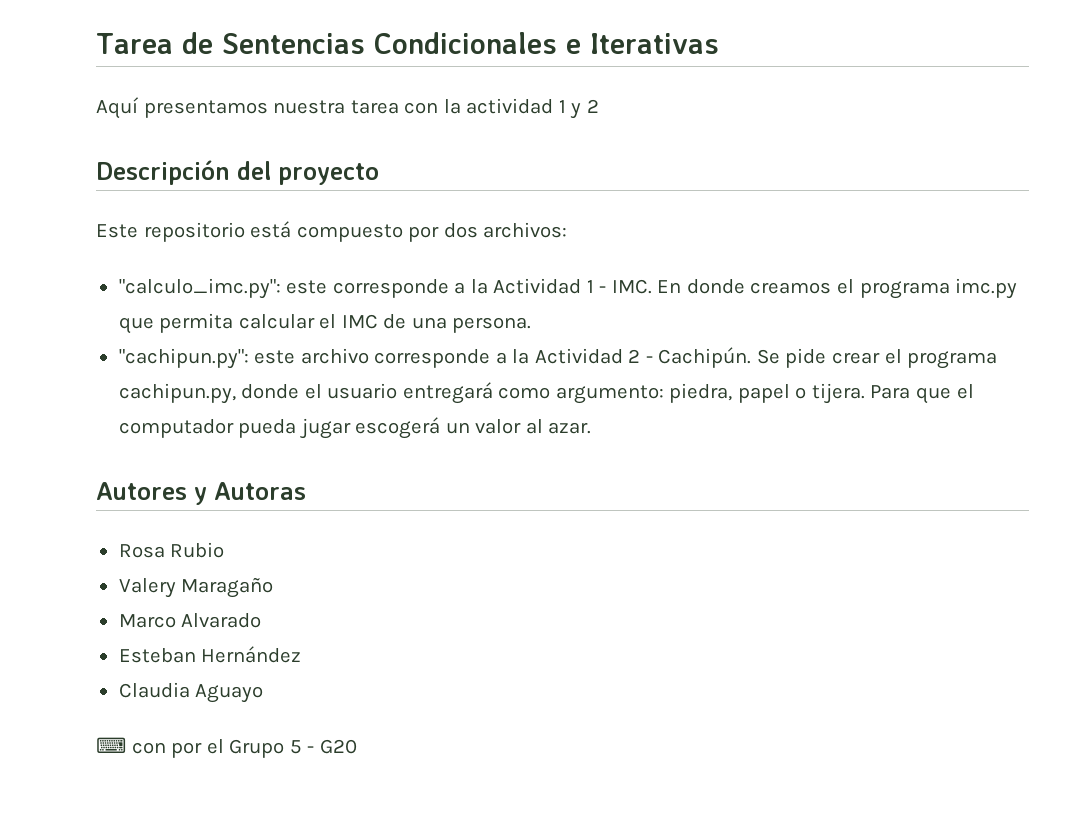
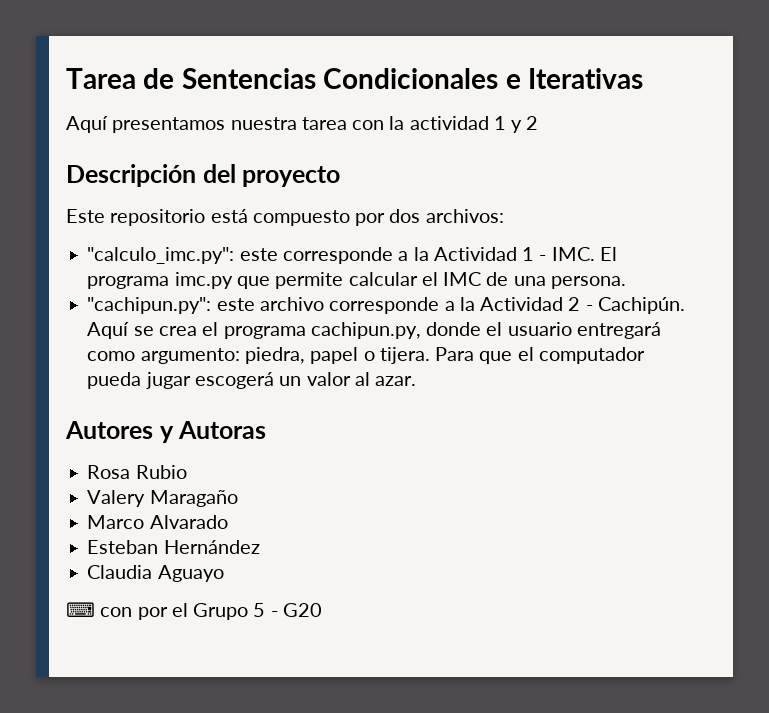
- "calculo_imc.py": este corresponde a la Actividad 1 - IMC. En donde creamos el programa imc.py que permita calcular el IMC de una persona.
+ "calculo_imc.py": este corresponde a la Actividad 1 - IMC. El programa imc.py que permite calcular el IMC de una persona.
- Se pide crear el programa cachipun.py, donde el usuario entregará como argumento: piedra, papel o tijera.
+ Aquí se crea el programa cachipun.py, donde el usuario entregará como argumento: piedra, papel o tijera.

